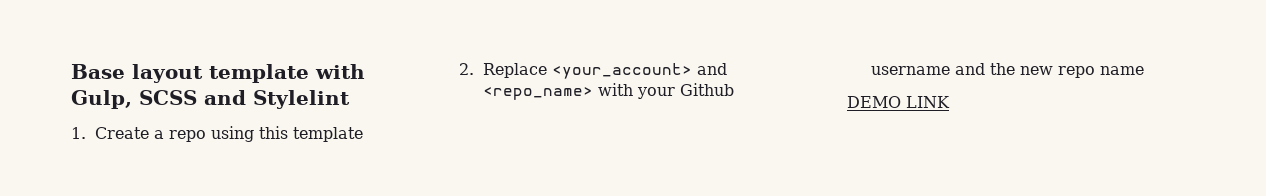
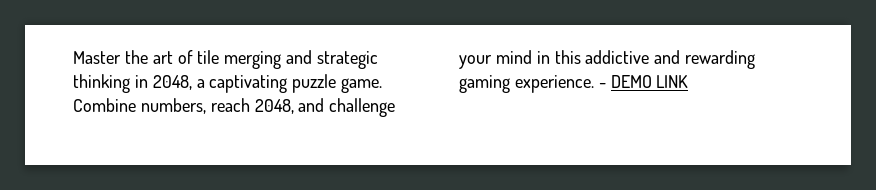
- Base layout template with Gulp, SCSS and Stylelint
- 1. Create a repo using this template
- 2. Replace <your_account> and <repo_name> with your Github username and the new repo name
- DEMO LINK
+ Master the art of tile merging and strategic thinking in 2048, a captivating puzzle game. Combine numbers, reach 2048, and challenge your mind in this addictive and rewarding gaming experience. - DEMO LINK

